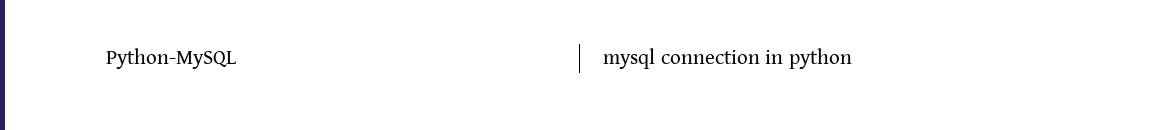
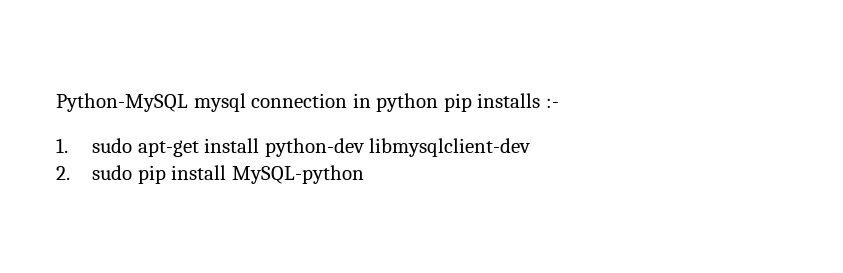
- Python-MySQL
- mysql connection in python
+ Python-MySQL mysql connection in python pip installs :-
+ 1. sudo apt-get install python-dev libmysqlclient-dev
+ 2. sudo pip install MySQL-python

